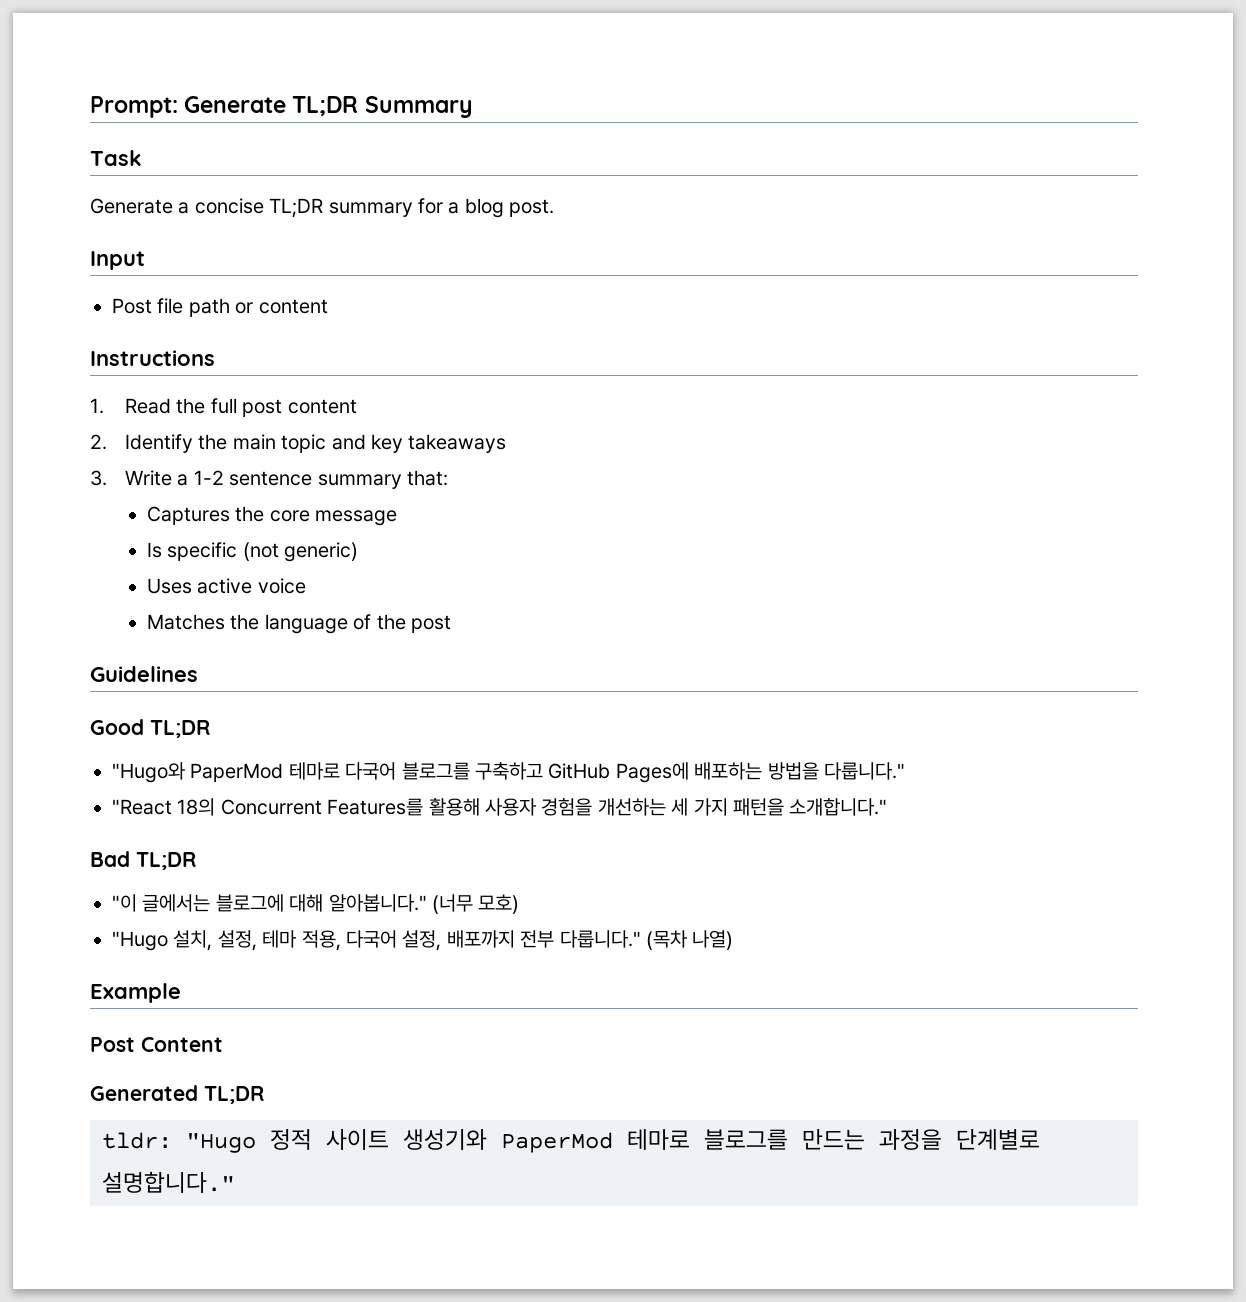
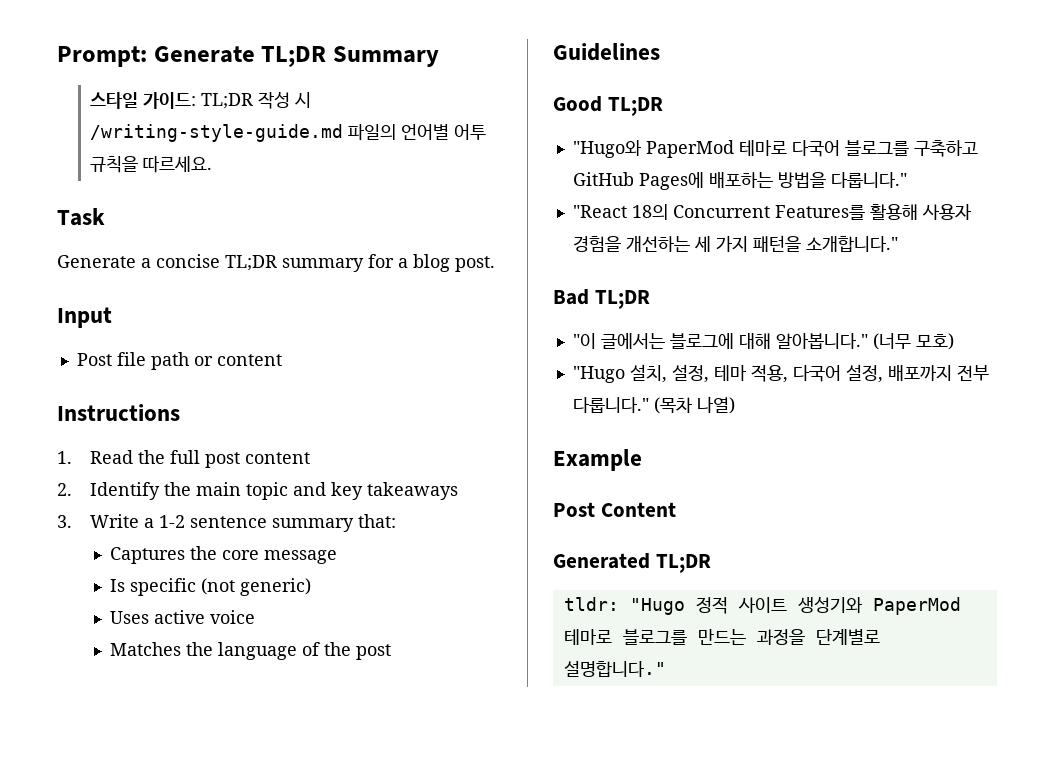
+ 스타일 가이드: TL;DR 작성 시 /writing-style-guide.md 파일의 언어별 어투 규칙을 따르세요.

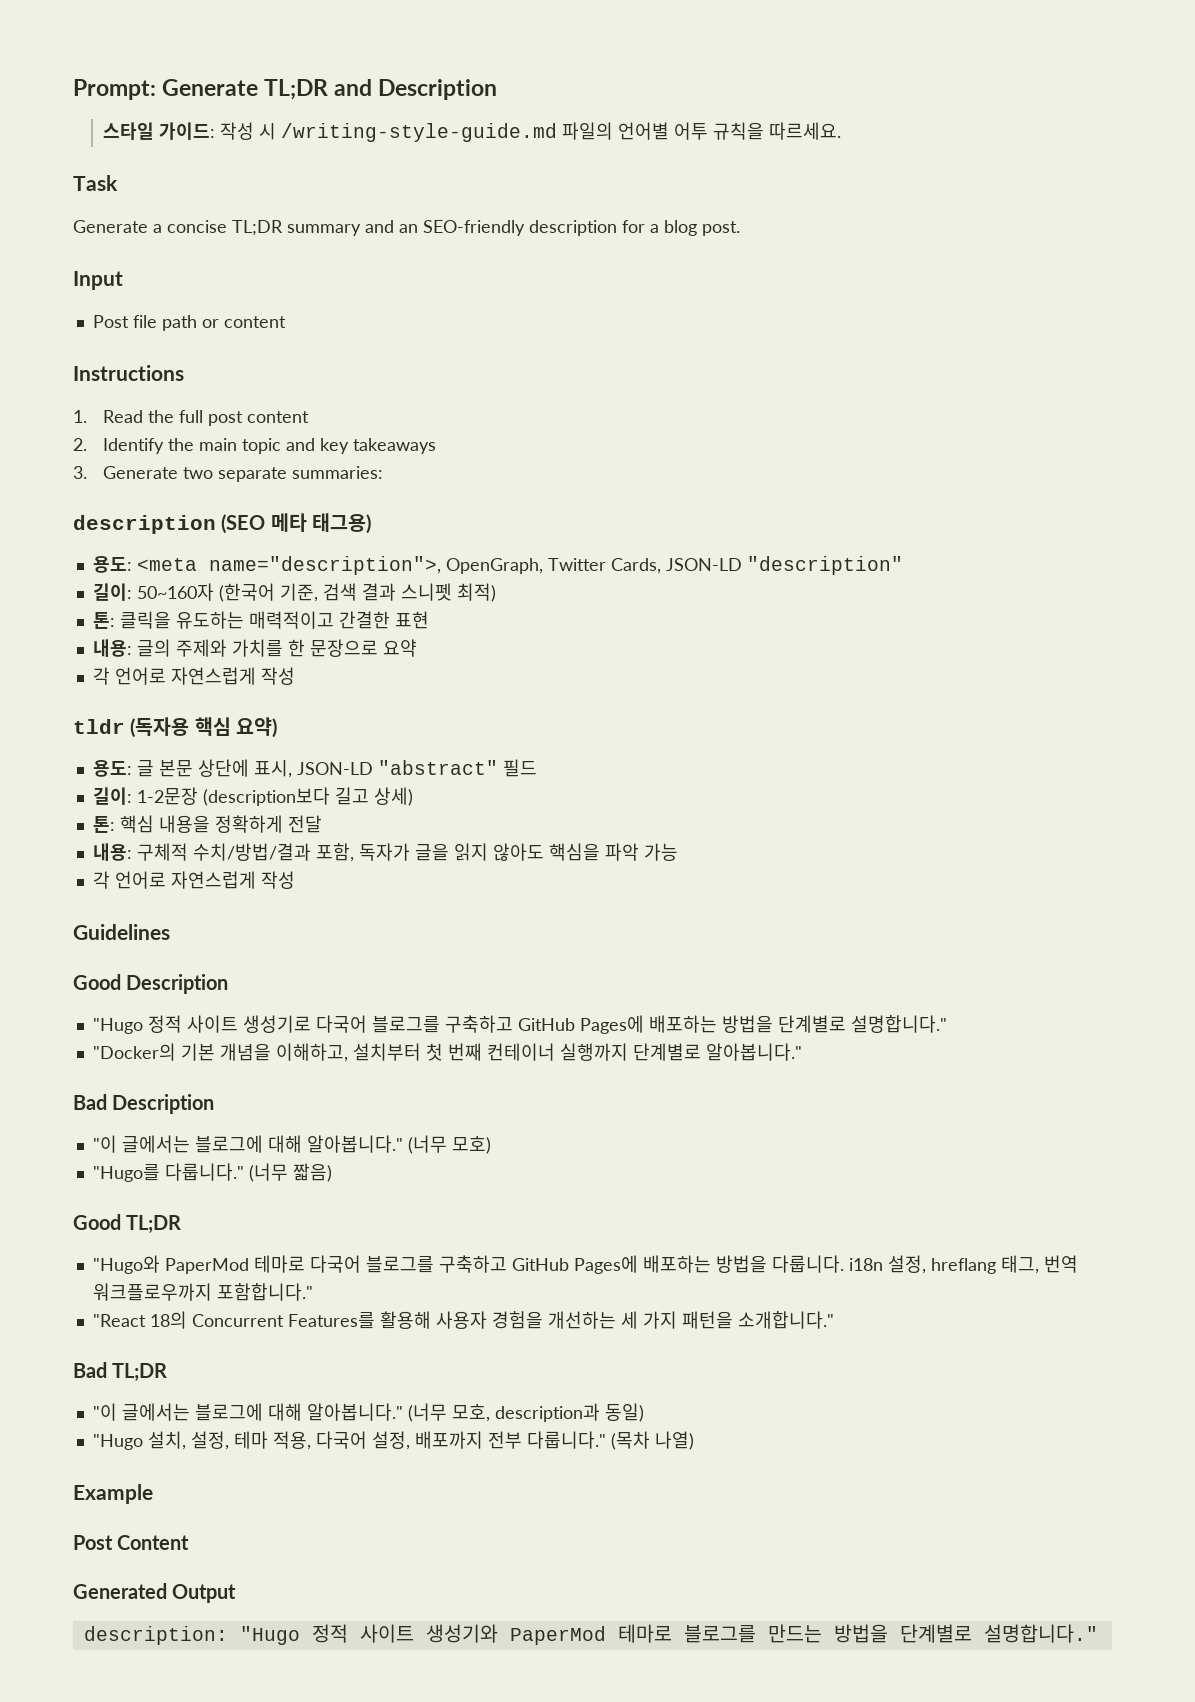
- Prompt: Generate TL;DR Summary
+ Prompt: Generate TL;DR and Description
- 스타일 가이드: TL;DR 작성 시 /writing-style-guide.md 파일의 언어별 어투 규칙을 따르세요.
+ 스타일 가이드: 작성 시 /writing-style-guide.md 파일의 언어별 어투 규칙을 따르세요.
- Generate a concise TL;DR summary for a blog post.
+ Generate a concise TL;DR summary and an SEO-friendly description for a blog post.
- 3. Write a 1-2 sentence summary that:
- Captures the core message
- Is specific (not generic)
- Uses active voice
- Matches the language of the post
+ 3. Generate two separate summaries:
+ description (SEO 메타 태그용)
+ 용도: <meta name="description">, OpenGraph, Twitter Cards, JSON-LD "description"
+ 길이: 50~160자 (한국어 기준, 검색 결과 스니펫 최적)
+ 톤: 클릭을 유도하는 매력적이고 간결한 표현
+ 내용: 글의 주제와 가치를 한 문장으로 요약
+ 각 언어로 자연스럽게 작성
+ tldr (독자용 핵심 요약)
+ 용도: 글 본문 상단에 표시, JSON-LD "abstract" 필드
+ 길이: 1-2문장 (description보다 길고 상세)
+ 톤: 핵심 내용을 정확하게 전달
+ 내용: 구체적 수치/방법/결과 포함, 독자가 글을 읽지 않아도 핵심을 파악 가능
+ 각 언어로 자연스럽게 작성
  Guidelines
+ Good Description
+ "Hugo 정적 사이트 생성기로 다국어 블로그를 구축하고 GitHub Pages에 배포하는 방법을 단계별로 설명합니다."
+ "Docker의 기본 개념을 이해하고, 설치부터 첫 번째 컨테이너 실행까지 단계별로 알아봅니다."
+ Bad Description
+ "이 글에서는 블로그에 대해 알아봅니다." (너무 모호)
+ "Hugo를 다룹니다." (너무 짧음)
- "Hugo와 PaperMod 테마로 다국어 블로그를 구축하고 GitHub Pages에 배포하는 방법을 다룹니다."
+ "Hugo와 PaperMod 테마로 다국어 블로그를 구축하고 GitHub Pages에 배포하는 방법을 다룹니다. i18n 설정, hreflang 태그, 번역 워크플로우까지 포함합니다."
- (너무 모호)
+ (너무 모호, description과 동일)
- Generated TL;DR
- tldr: "Hugo 정적 사이트 생성기와 PaperMod 테마로 블로그를 만드는 과정을 단계별로 설명합니다."
+ Generated Output
+ description: "Hugo 정적 사이트 생성기와 PaperMod 테마로 블로그를 만드는 방법을 단계별로 설명합니다."

